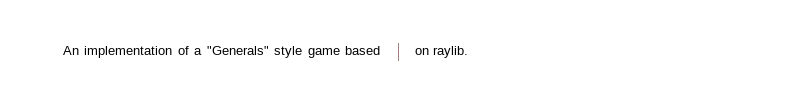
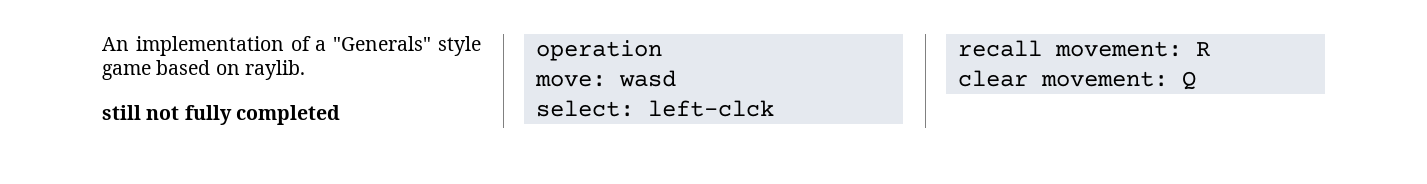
+ still not fully completed
+ operation
+ move: wasd
+ select: left-clck
+ recall movement: R
+ clear movement: Q

